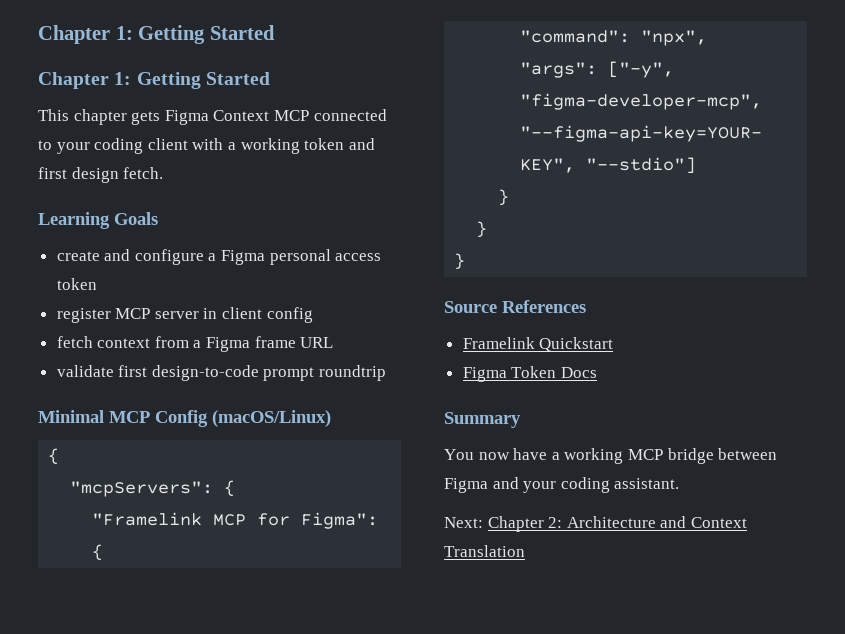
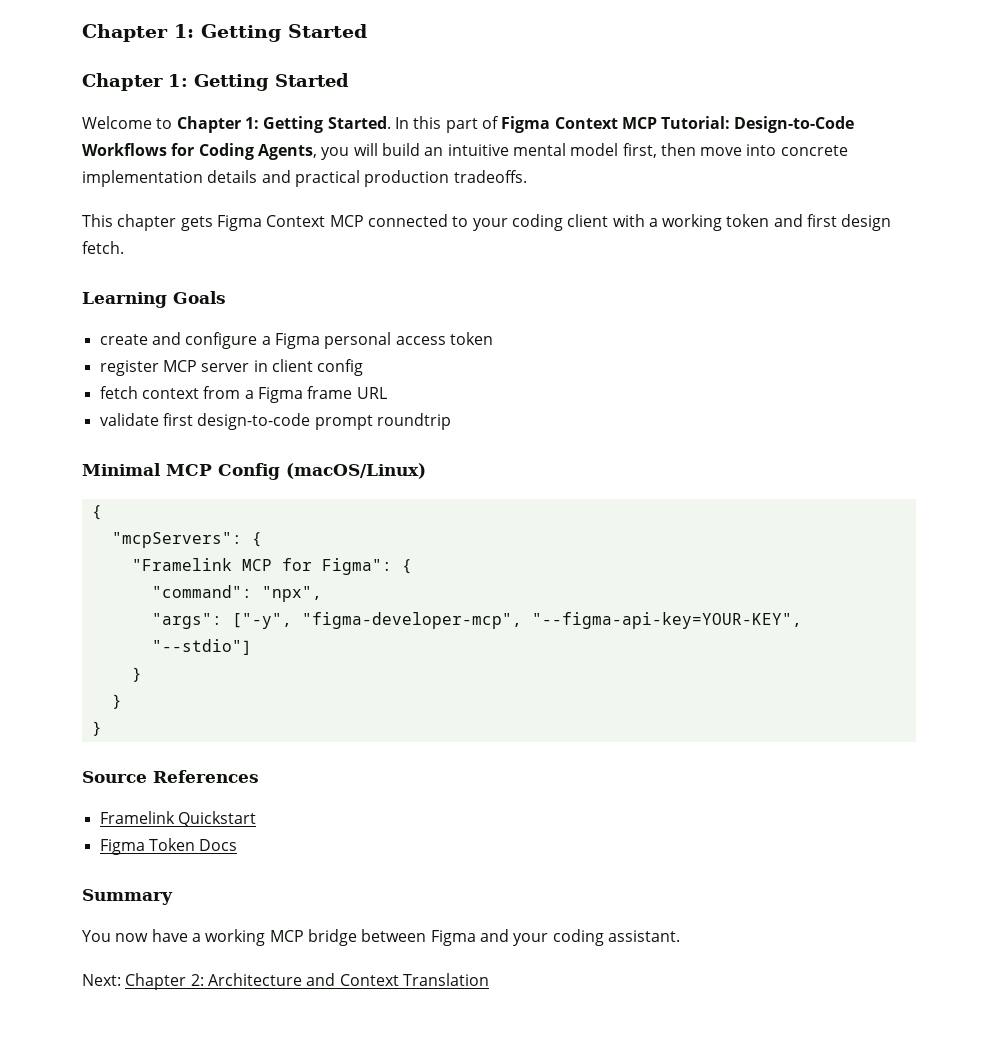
+ Welcome to Chapter 1: Getting Started. In this part of Figma Context MCP Tutorial: Design-to-Code Workflows for Coding Agents, you will build an intuitive mental model first, then move into concrete implementation details and practical production tradeoffs.

